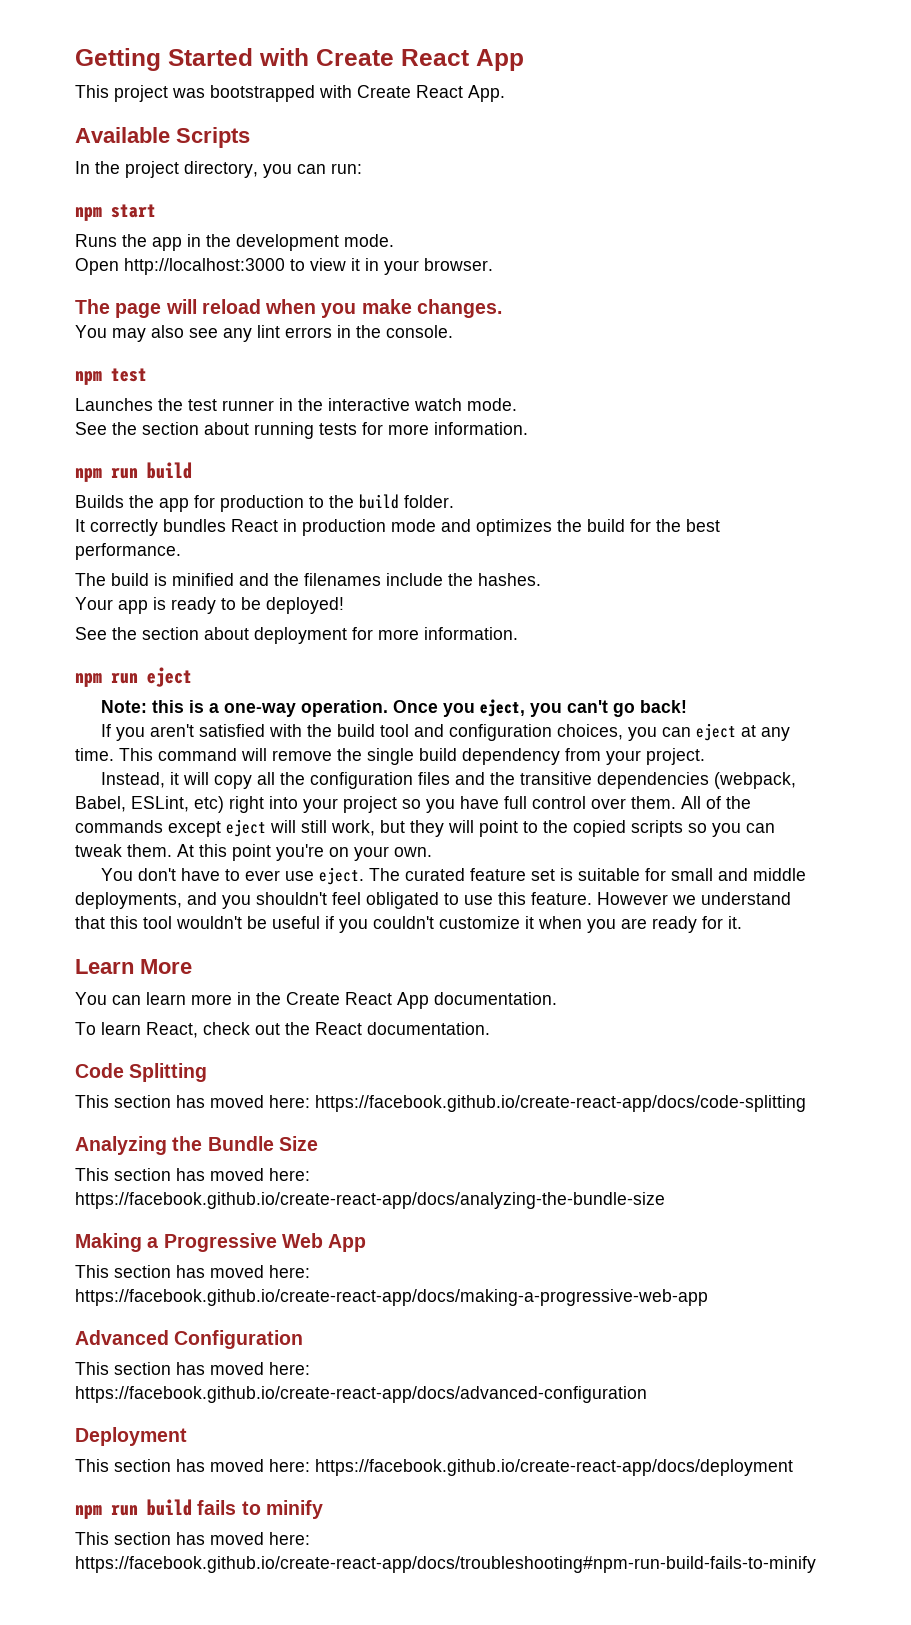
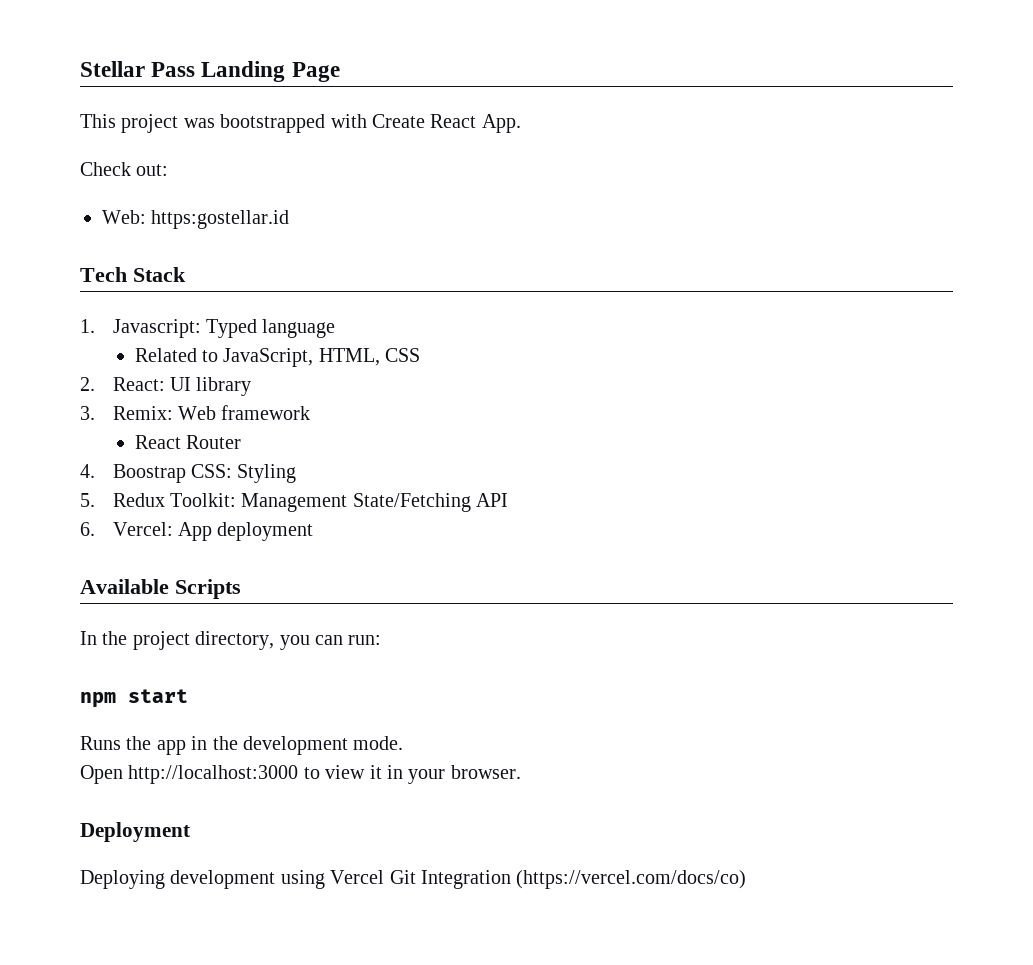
- Getting Started with Create React App
+ Stellar Pass Landing Page
+ Check out:
+ Web: https:gostellar.id
+ Tech Stack
+ 1. Javascript: Typed language
+ Related to JavaScript, HTML, CSS
+ 2. React: UI library
+ 3. Remix: Web framework
+ React Router
+ 4. Boostrap CSS: Styling
+ 5. Redux Toolkit: Management State/Fetching API
+ 6. Vercel: App deployment
- The page will reload when you make changes.
- You may also see any lint errors in the console.
- npm test
- Launches the test runner in the interactive watch mode.
- See the section about running tests for more information.
- npm run build
- Builds the app for production to the build folder.
- It correctly bundles React in production mode and optimizes the build for the best performance.
- The build is minified and the filenames include the hashes.
- Your app is ready to be deployed!
- See the section about deployment for more information.
- npm run eject
- Note: this is a one-way operation. Once you eject, you can't go back!
- If you aren't satisfied with the build tool and configuration choices, you can eject at any time. This command will remove the single build dependency from your project.
- Instead, it will copy all the configuration files and the transitive dependencies (webpack, Babel, ESLint, etc) right into your project so you have full control over them. All of the commands except eject will still work, but they will point to the copied scripts so you can tweak them. At this point you're on your own.
- You don't have to ever use eject. The curated feature set is suitable for small and middle deployments, and you shouldn't feel obligated to use this feature. However we understand that this tool wouldn't be useful if you couldn't customize it when you are ready for it.
- Learn More
- You can learn more in the Create React App documentation.
- To learn React, check out the React documentation.
- Code Splitting
- This section has moved here: https://facebook.github.io/create-react-app/docs/code-splitting
- Analyzing the Bundle Size
- This section has moved here: https://facebook.github.io/create-react-app/docs/analyzing-the-bundle-size
- Making a Progressive Web App
- This section has moved here: https://facebook.github.io/create-react-app/docs/making-a-progressive-web-app
- Advanced Configuration
- This section has moved here: https://facebook.github.io/create-react-app/docs/advanced-configuration
  Deployment
- This section has moved here: https://facebook.github.io/create-react-app/docs/deployment
- npm run build fails to minify
- This section has moved here: https://facebook.github.io/create-react-app/docs/troubleshooting#npm-run-build-fails-to-minify
+ Deploying development using Vercel Git Integration (https://vercel.com/docs/co)

